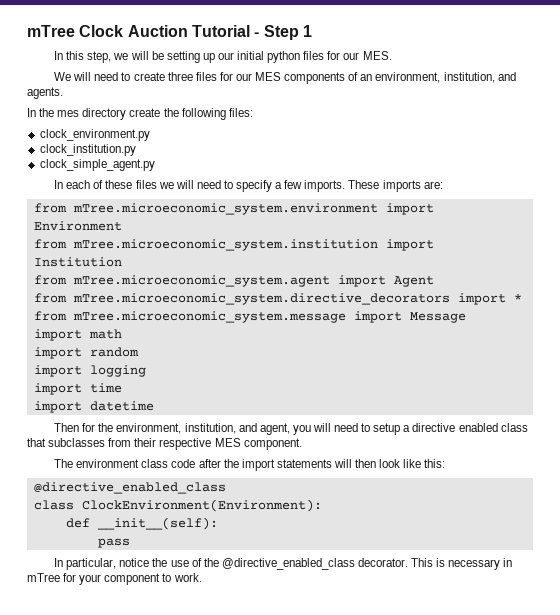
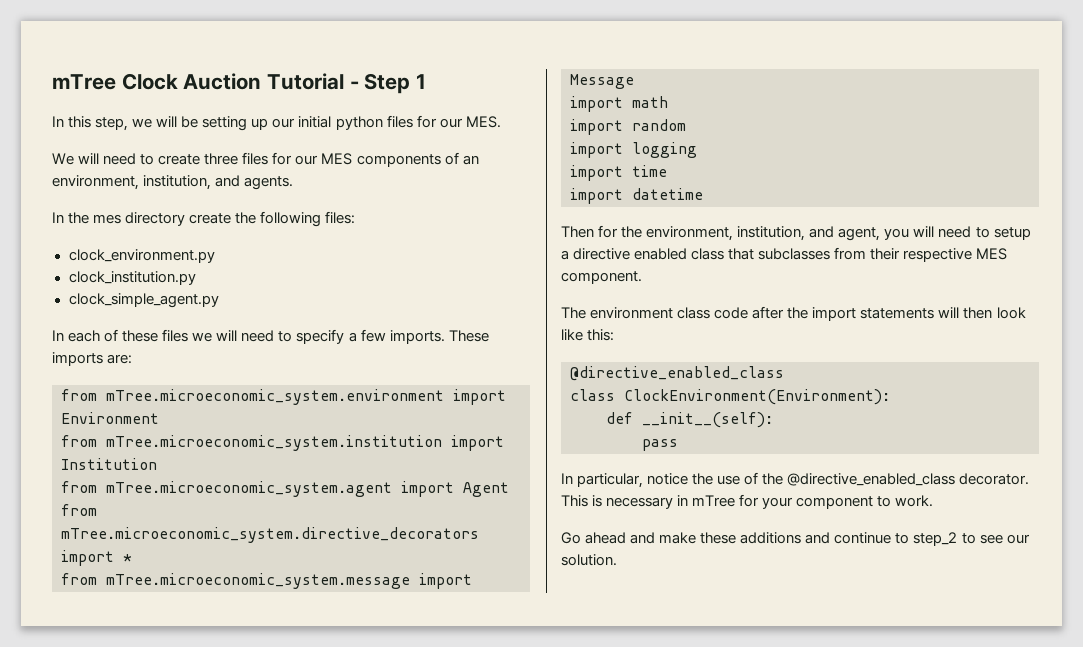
+ Go ahead and make these additions and continue to step_2 to see our solution.

